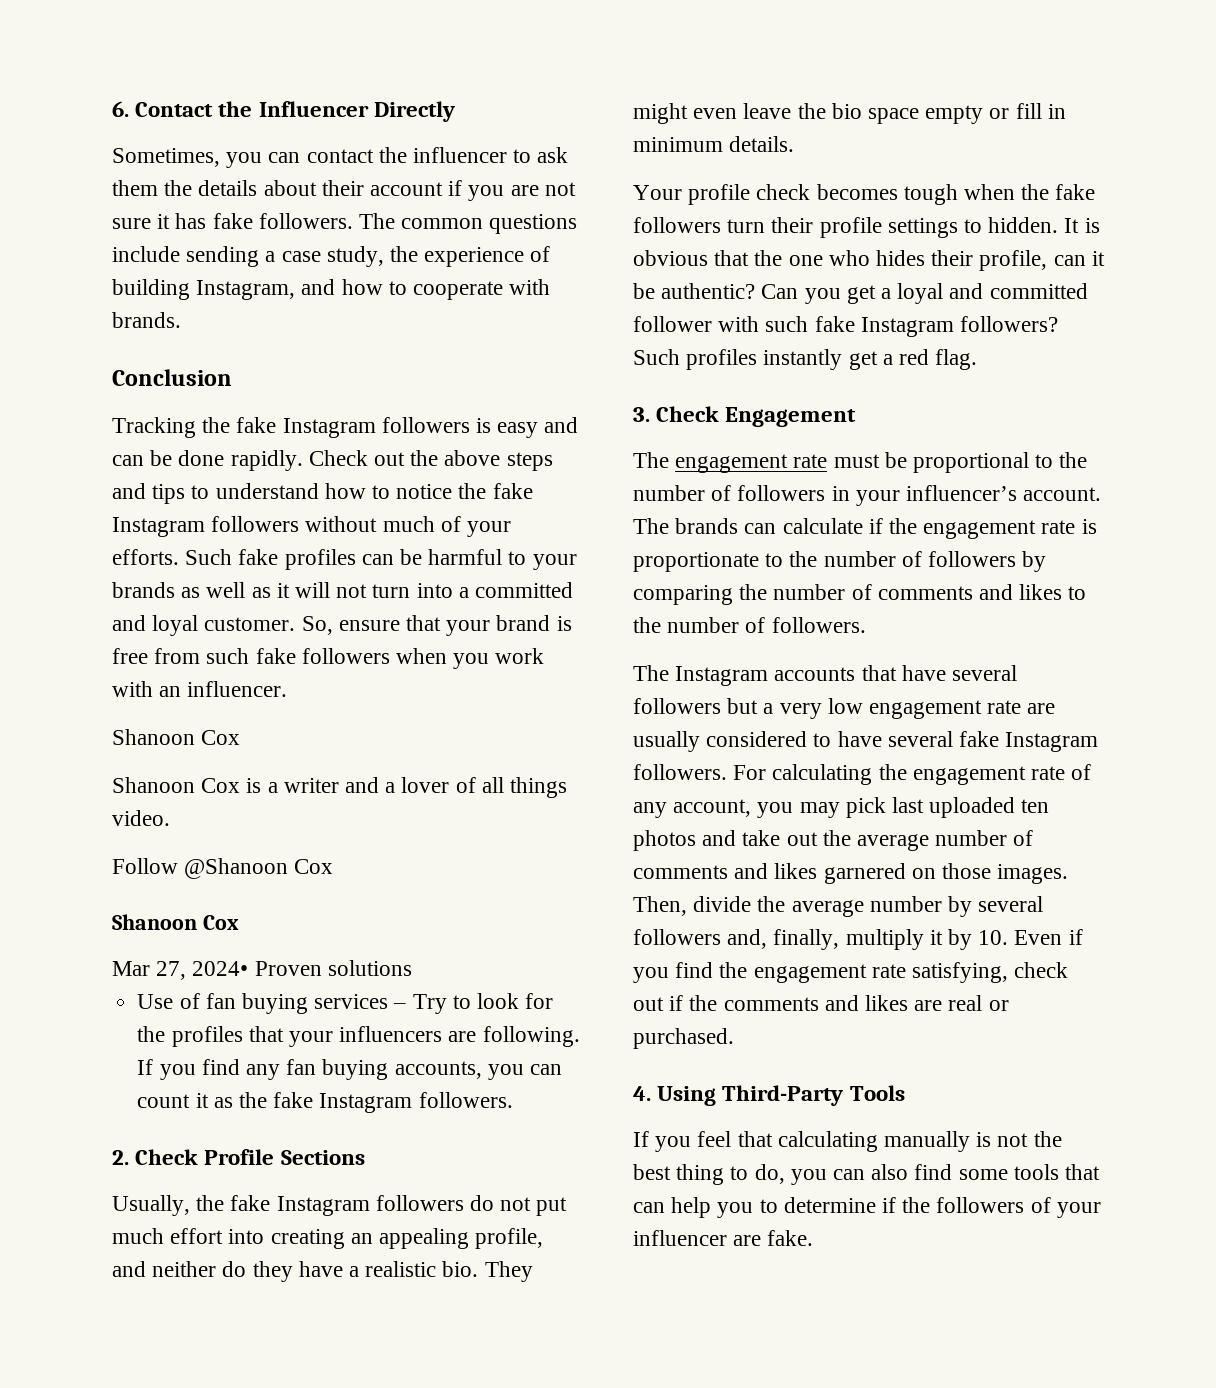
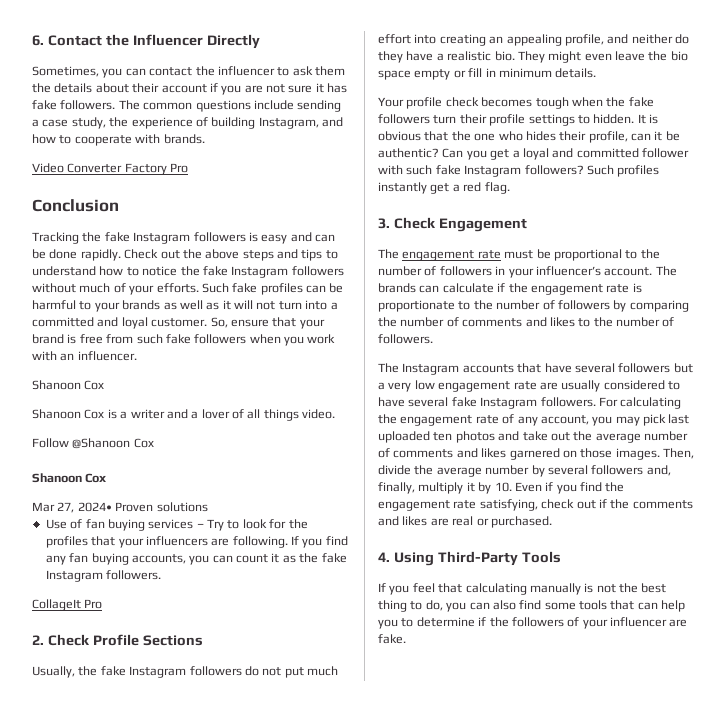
+ Video Converter Factory Pro
+ CollageIt Pro

